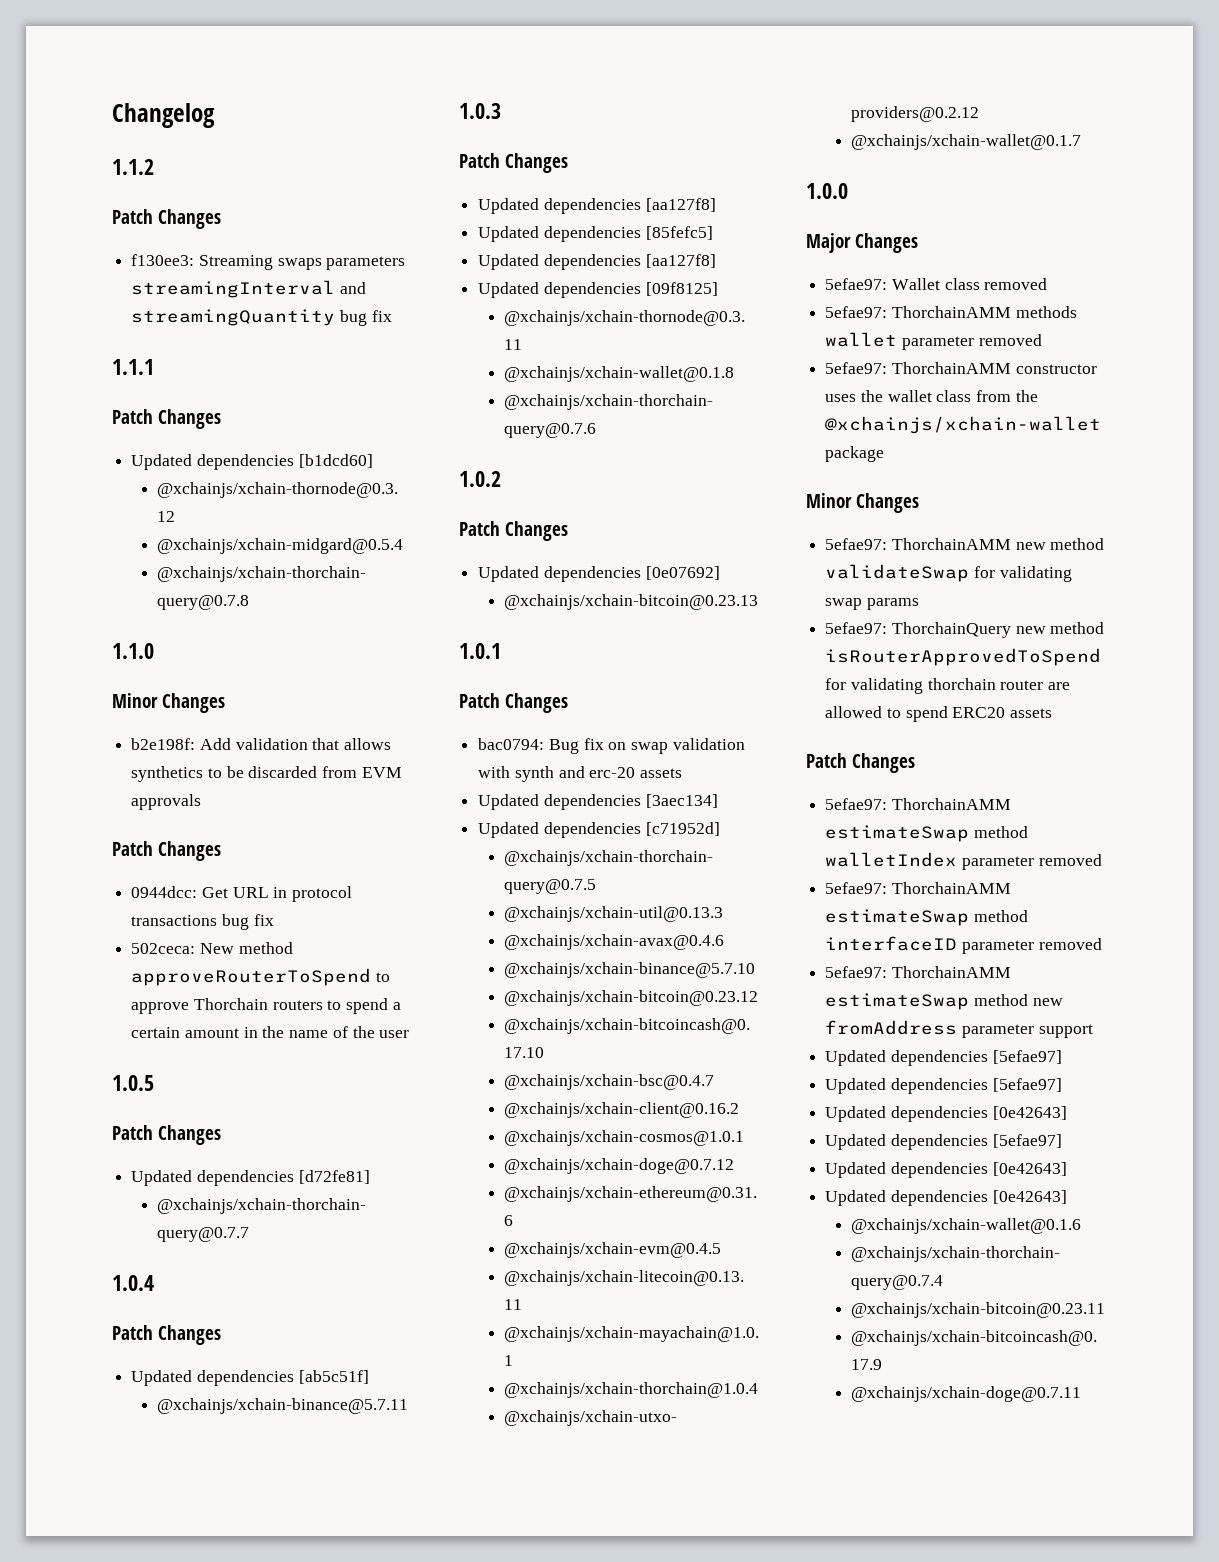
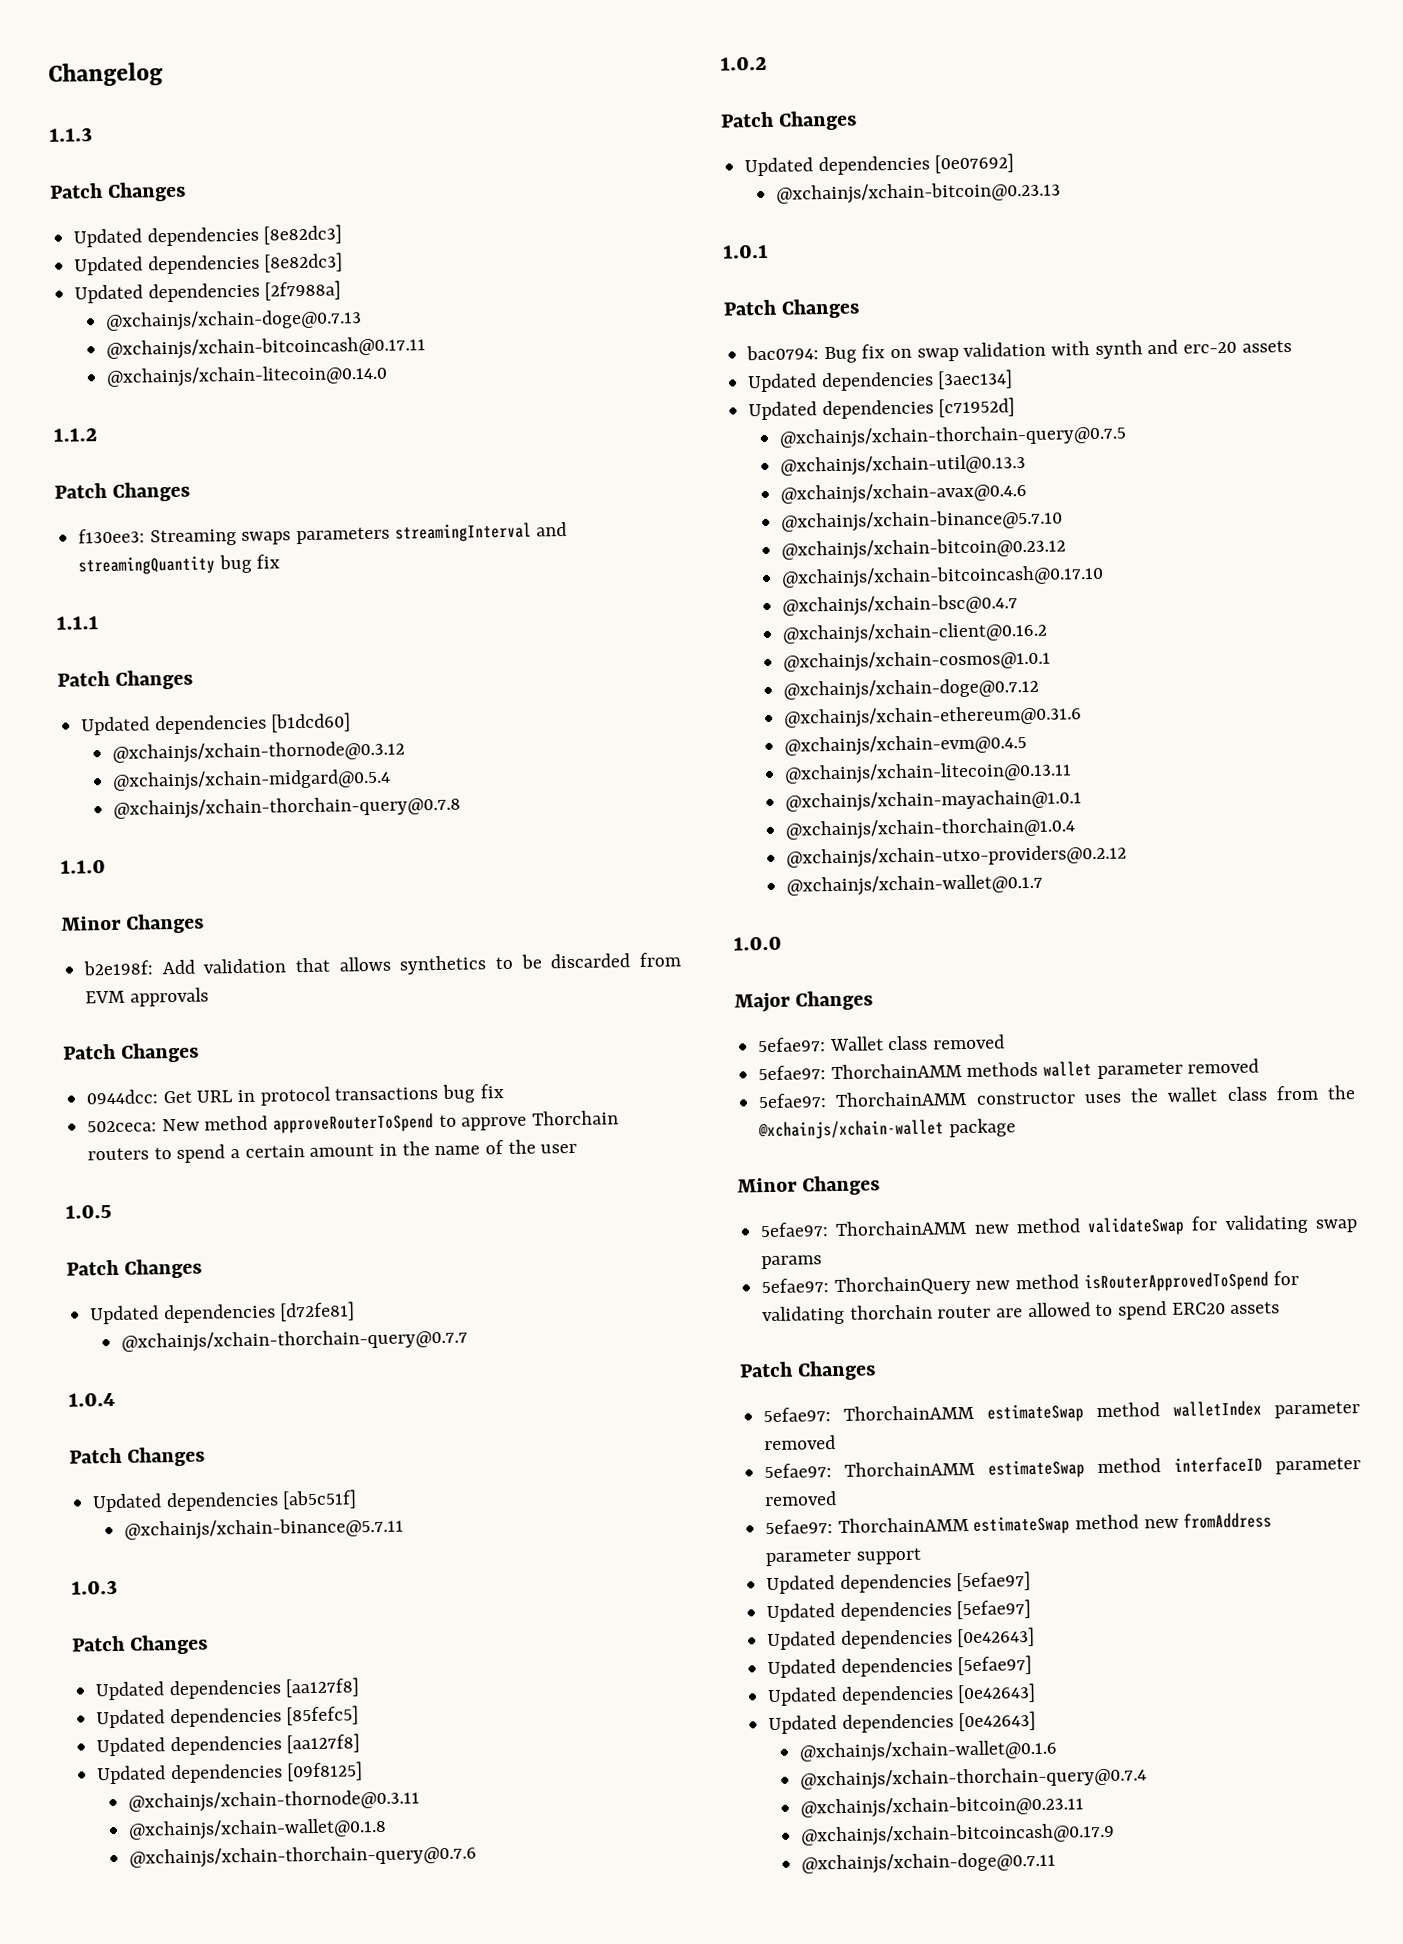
+ 1.1.3
+ Patch Changes
+ Updated dependencies [8e82dc3]
+ Updated dependencies [8e82dc3]
+ Updated dependencies [2f7988a]
+ @xchainjs/xchain-doge@0.7.13
+ @xchainjs/xchain-bitcoincash@0.17.11
+ @xchainjs/xchain-litecoin@0.14.0

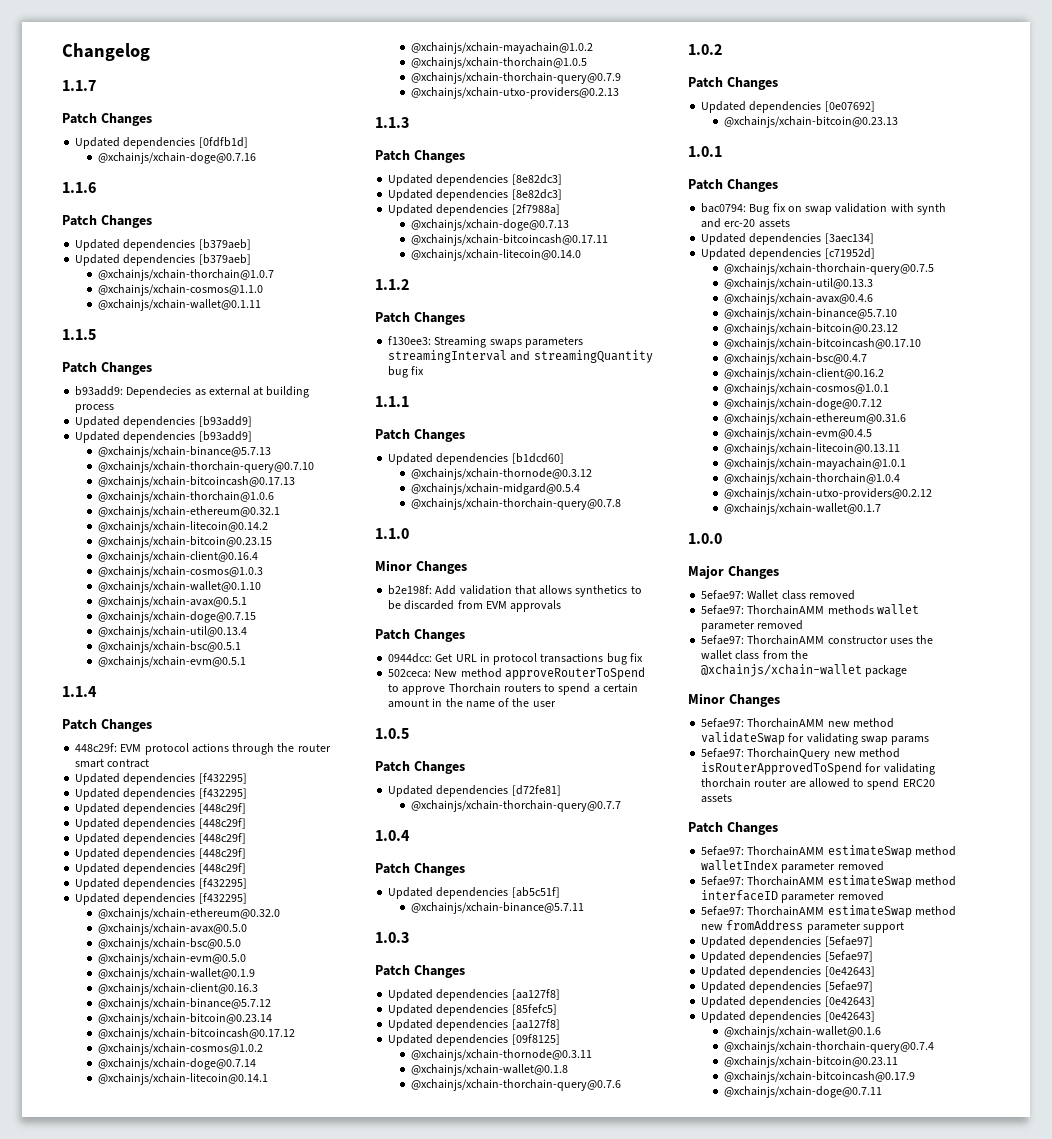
+ 1.1.7
+ Patch Changes
+ Updated dependencies [0fdfb1d]
+ @xchainjs/xchain-doge@0.7.16
+ 1.1.6
+ Patch Changes
+ Updated dependencies [b379aeb]
+ Updated dependencies [b379aeb]
+ @xchainjs/xchain-thorchain@1.0.7
+ @xchainjs/xchain-cosmos@1.1.0
+ @xchainjs/xchain-wallet@0.1.11
+ 1.1.5
+ Patch Changes
+ b93add9: Dependecies as external at building process
+ Updated dependencies [b93add9]
+ Updated dependencies [b93add9]
+ @xchainjs/xchain-binance@5.7.13
+ @xchainjs/xchain-thorchain-query@0.7.10
+ @xchainjs/xchain-bitcoincash@0.17.13
+ @xchainjs/xchain-thorchain@1.0.6
+ @xchainjs/xchain-ethereum@0.32.1
+ @xchainjs/xchain-litecoin@0.14.2
+ @xchainjs/xchain-bitcoin@0.23.15
+ @xchainjs/xchain-client@0.16.4
+ @xchainjs/xchain-cosmos@1.0.3
+ @xchainjs/xchain-wallet@0.1.10
+ @xchainjs/xchain-avax@0.5.1
+ @xchainjs/xchain-doge@0.7.15
+ @xchainjs/xchain-util@0.13.4
+ @xchainjs/xchain-bsc@0.5.1
+ @xchainjs/xchain-evm@0.5.1
+ 1.1.4
+ Patch Changes
+ 448c29f: EVM protocol actions through the router smart contract
+ Updated dependencies [f432295]
+ Updated dependencies [f432295]
+ Updated dependencies [448c29f]
+ Updated dependencies [448c29f]
+ Updated dependencies [448c29f]
+ Updated dependencies [448c29f]
+ Updated dependencies [448c29f]
+ Updated dependencies [f432295]
+ Updated dependencies [f432295]
+ @xchainjs/xchain-ethereum@0.32.0
+ @xchainjs/xchain-avax@0.5.0
+ @xchainjs/xchain-bsc@0.5.0
+ @xchainjs/xchain-evm@0.5.0
+ @xchainjs/xchain-wallet@0.1.9
+ @xchainjs/xchain-client@0.16.3
+ @xchainjs/xchain-binance@5.7.12
+ @xchainjs/xchain-bitcoin@0.23.14
+ @xchainjs/xchain-bitcoincash@0.17.12
+ @xchainjs/xchain-cosmos@1.0.2
+ @xchainjs/xchain-doge@0.7.14
+ @xchainjs/xchain-litecoin@0.14.1
+ @xchainjs/xchain-mayachain@1.0.2
+ @xchainjs/xchain-thorchain@1.0.5
+ @xchainjs/xchain-thorchain-query@0.7.9
+ @xchainjs/xchain-utxo-providers@0.2.13

